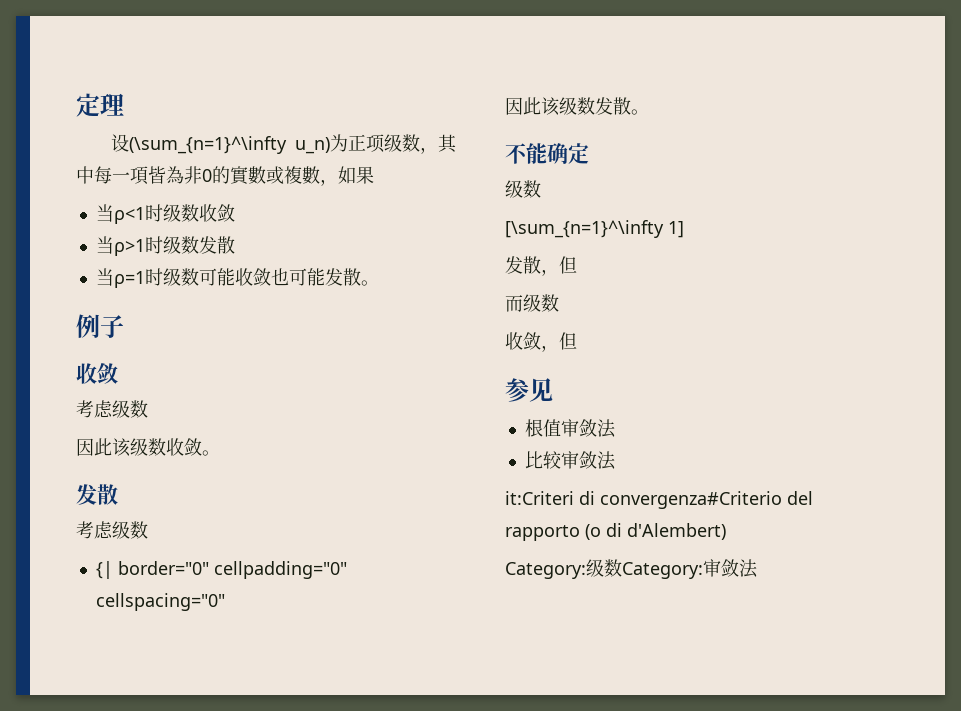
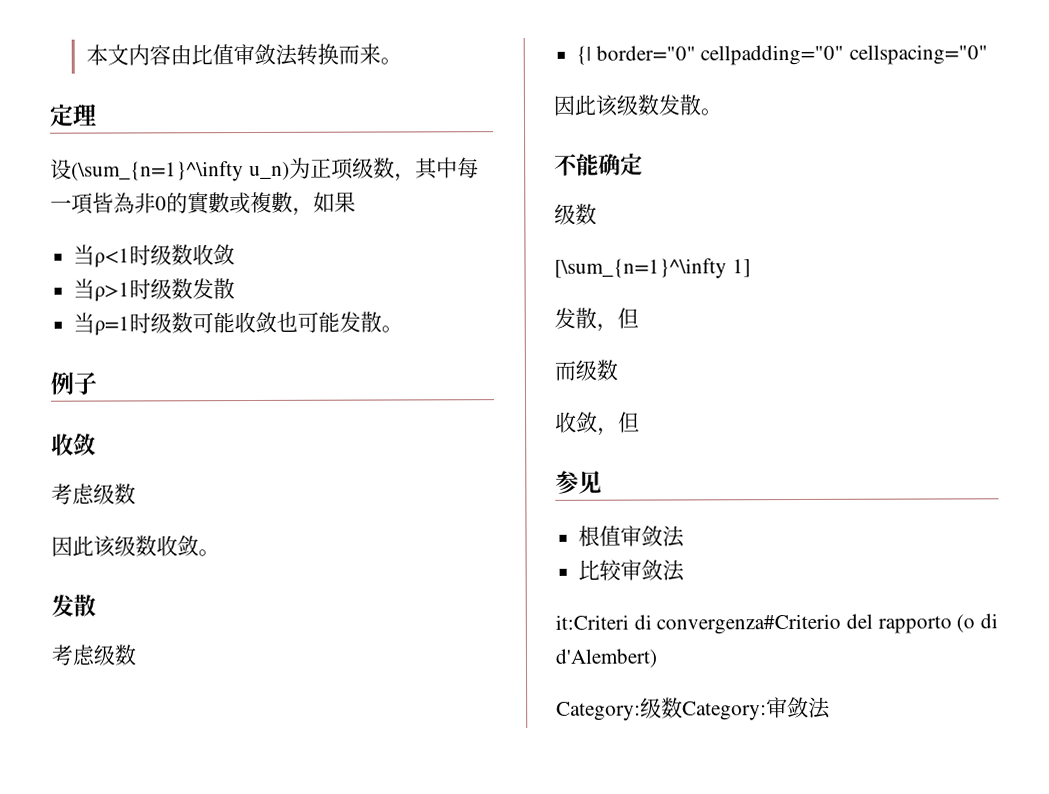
+ 本文内容由比值审敛法转换而来。

